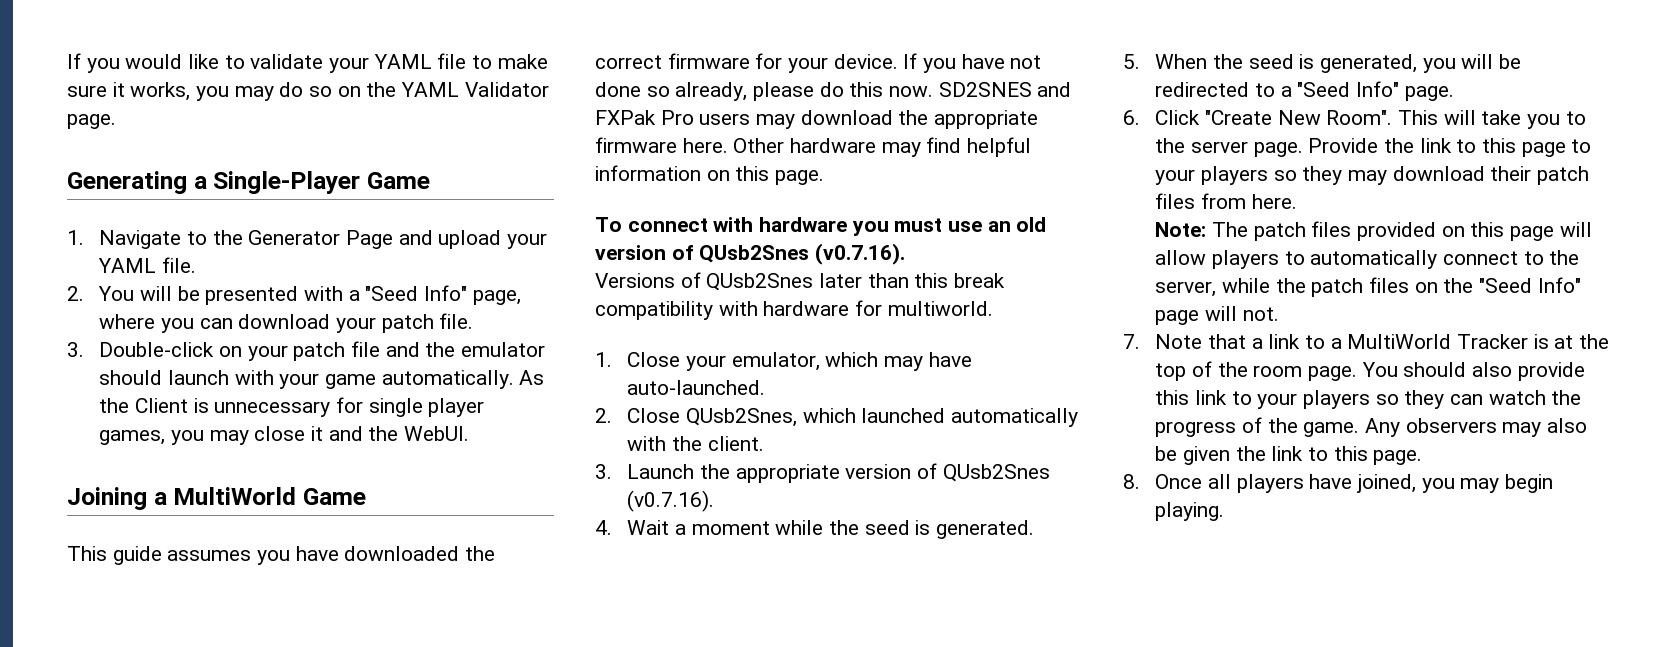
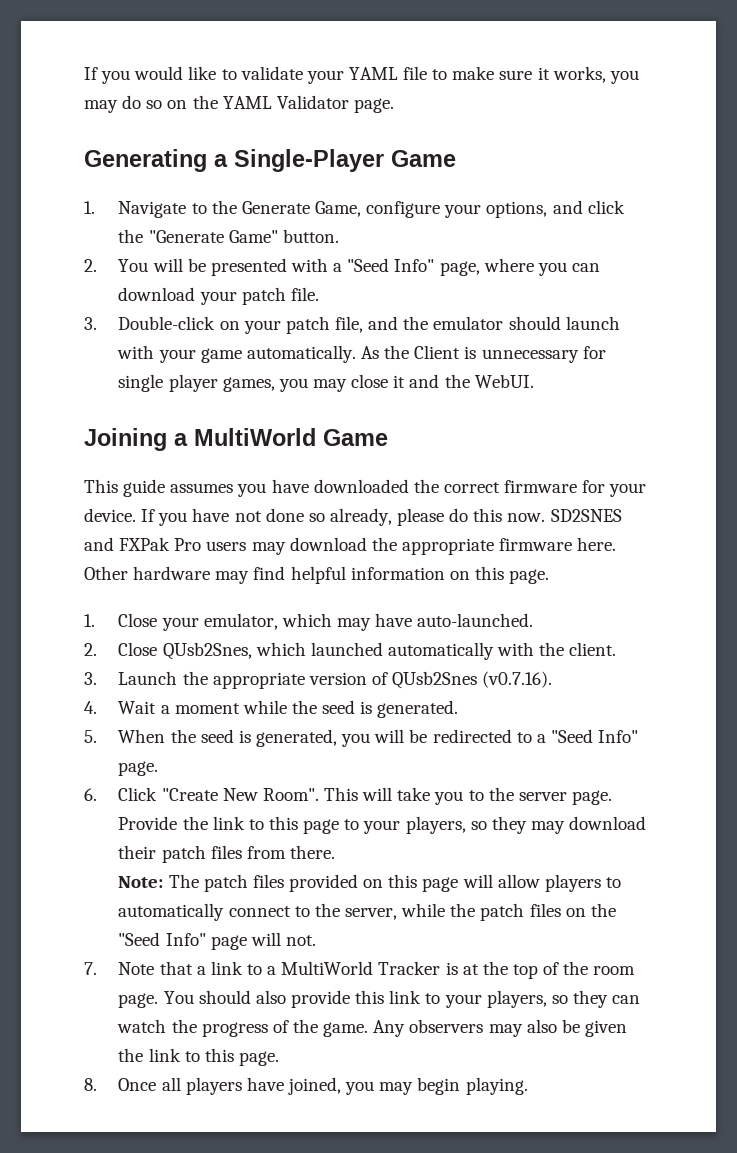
- 1. Navigate to the Generator Page and upload your YAML file.
+ 1. Navigate to the Generate Game, configure your options, and click the "Generate Game" button.
- 3. Double-click on your patch file and the emulator should launch with your game automatically.
+ 3. Double-click on your patch file, and the emulator should launch with your game automatically.
- To connect with hardware you must use an old version of QUsb2Snes (v0.7.16).
- Versions of QUsb2Snes later than this break compatibility with hardware for multiworld.
- Provide the link to this page to your players so they may download their patch files from here.
+ Provide the link to this page to your players, so they may download their patch files from there.
- You should also provide this link to your players so they can watch the progress of the game.
+ You should also provide this link to your players, so they can watch the progress of the game.

